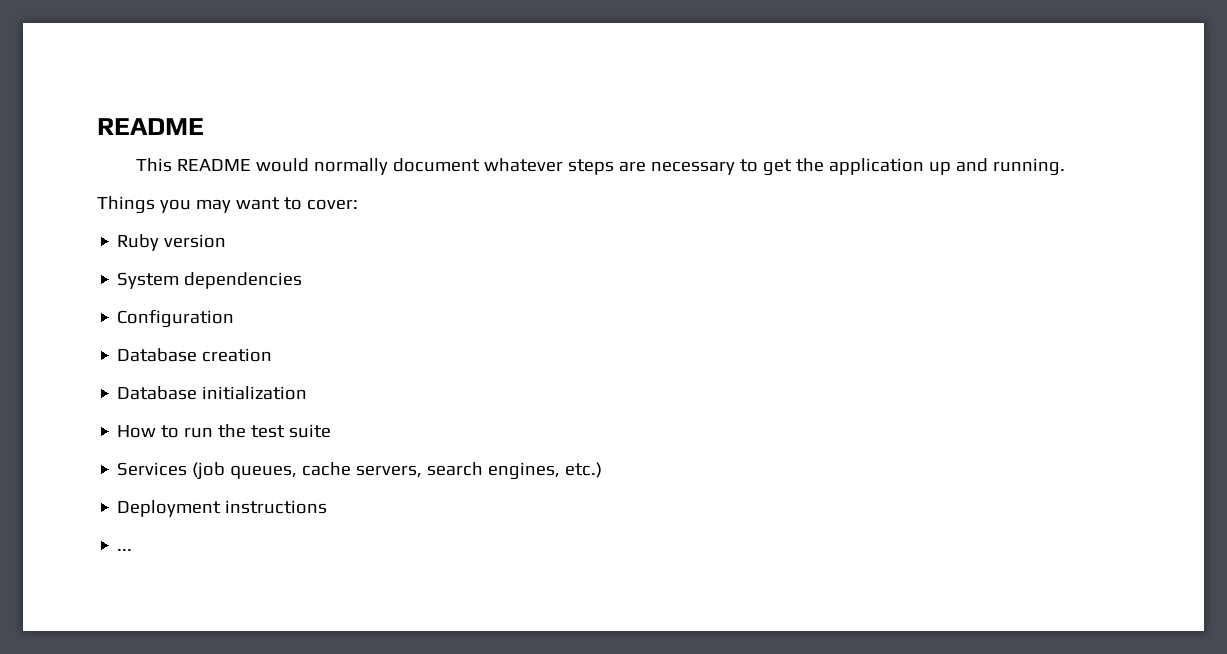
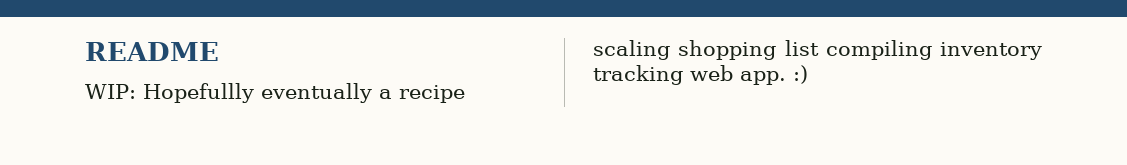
- This README would normally document whatever steps are necessary to get the application up and running.
- Things you may want to cover:
- Ruby version
- System dependencies
- Configuration
- Database creation
- Database initialization
- How to run the test suite
- Services (job queues, cache servers, search engines, etc.)
- Deployment instructions
- ...
+ WIP: Hopefullly eventually a recipe scaling shopping list compiling inventory tracking web app. :)

